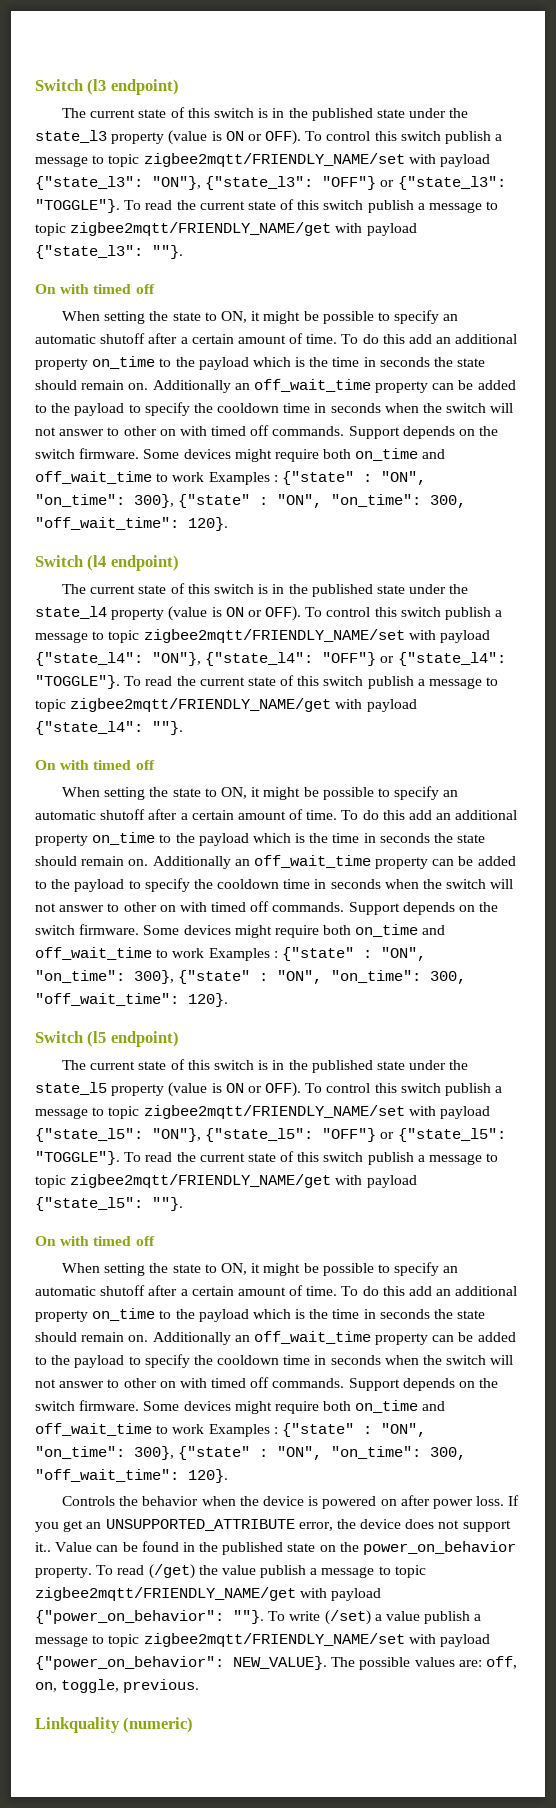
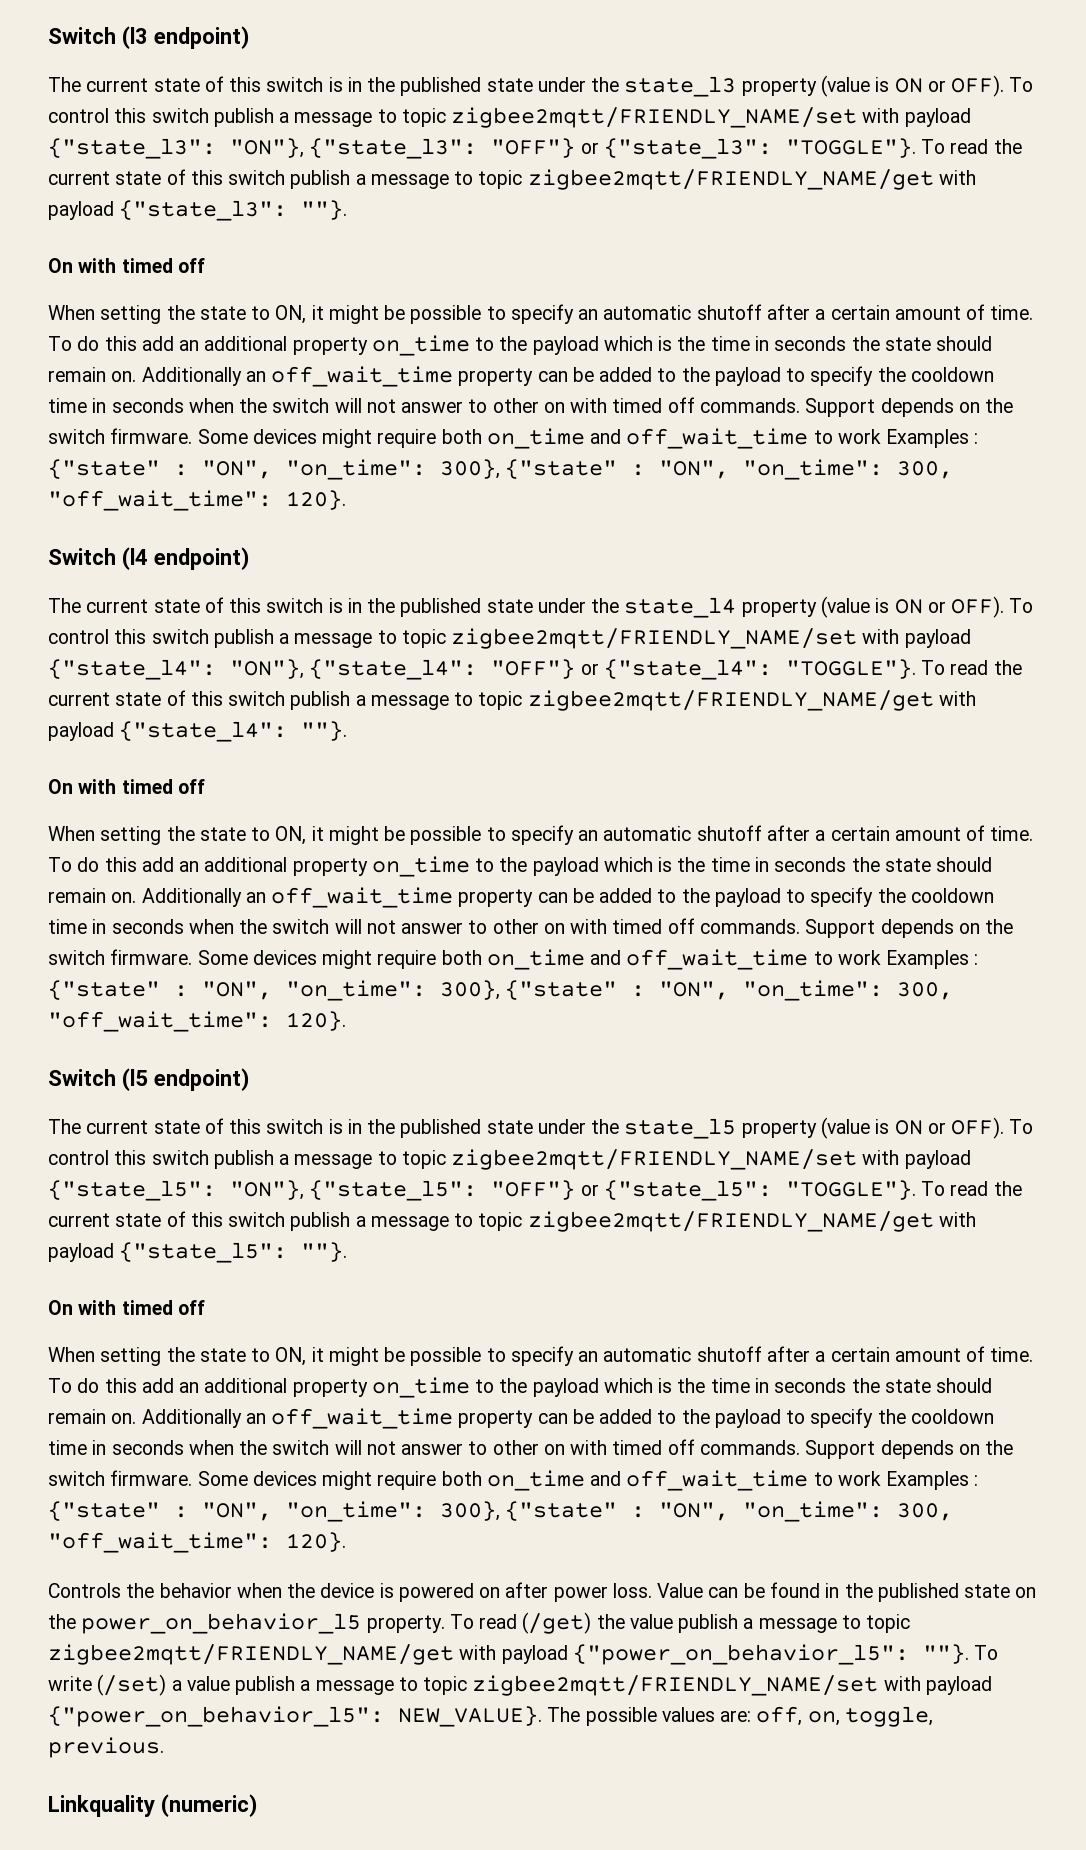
- If you get an UNSUPPORTED_ATTRIBUTE error, the device does not support it..
- Value can be found in the published state on the power_on_behavior property.
+ Value can be found in the published state on the power_on_behavior_l5 property.
- To read (/get) the value publish a message to topic zigbee2mqtt/FRIENDLY_NAME/get with payload {"power_on_behavior": ""}.
+ To read (/get) the value publish a message to topic zigbee2mqtt/FRIENDLY_NAME/get with payload {"power_on_behavior_l5": ""}.
- To write (/set) a value publish a message to topic zigbee2mqtt/FRIENDLY_NAME/set with payload {"power_on_behavior": NEW_VALUE}.
+ To write (/set) a value publish a message to topic zigbee2mqtt/FRIENDLY_NAME/set with payload {"power_on_behavior_l5": NEW_VALUE}.

